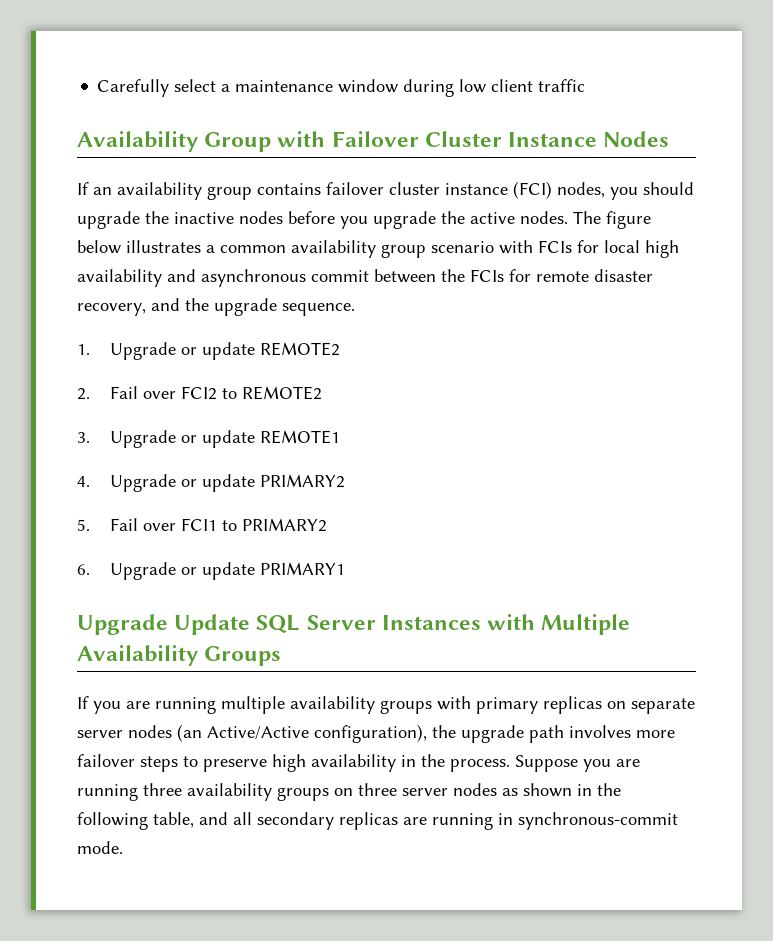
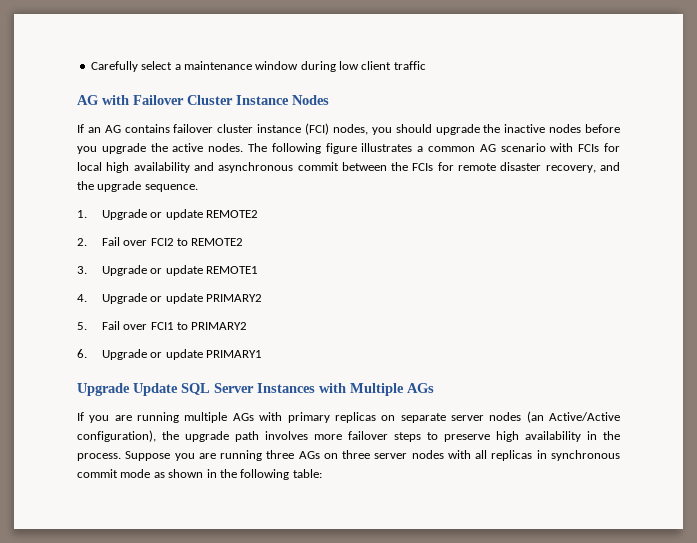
- Availability Group with Failover Cluster Instance Nodes
+ AG with Failover Cluster Instance Nodes
- If an availability group contains failover cluster instance (FCI) nodes, you should upgrade the inactive nodes before you upgrade the active nodes.
+ If an AG contains failover cluster instance (FCI) nodes, you should upgrade the inactive nodes before you upgrade the active nodes.
- The figure below illustrates a common availability group scenario with FCIs for local high availability and asynchronous commit between the FCIs for remote disaster recovery, and the upgrade sequence.
+ The following figure illustrates a common AG scenario with FCIs for local high availability and asynchronous commit between the FCIs for remote disaster recovery, and the upgrade sequence.
- Upgrade Update SQL Server Instances with Multiple Availability Groups
+ Upgrade Update SQL Server Instances with Multiple AGs
- If you are running multiple availability groups with primary replicas on separate server nodes (an Active/Active configuration), the upgrade path involves more failover steps to preserve high availability in the process.
+ If you are running multiple AGs with primary replicas on separate server nodes (an Active/Active configuration), the upgrade path involves more failover steps to preserve high availability in the process.
- Suppose you are running three availability groups on three server nodes as shown in the following table, and all secondary replicas are running in synchronous-commit mode.
+ Suppose you are running three AGs on three server nodes with all replicas in synchronous commit mode as shown in the following table:

